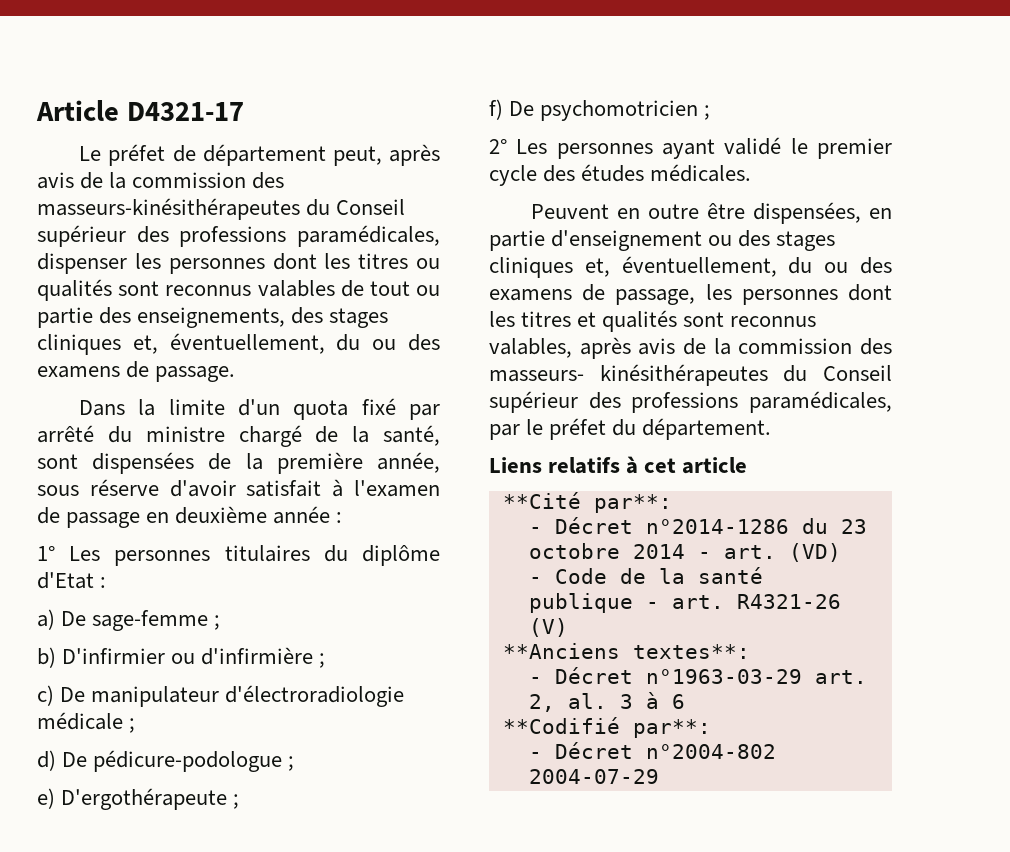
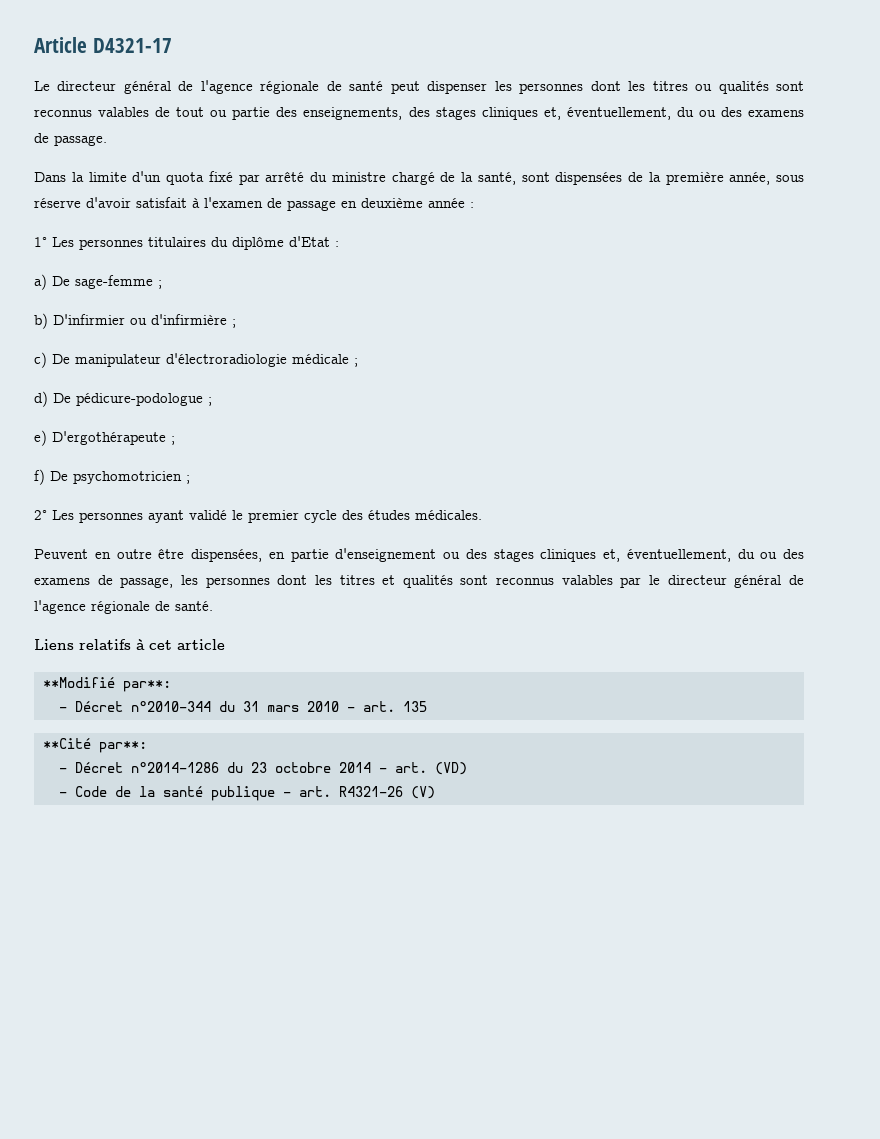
- Le préfet de département peut, après avis de la commission des masseurs-kinésithérapeutes du Conseil supérieur des professions paramédicales, dispenser les personnes dont les titres ou qualités sont reconnus valables de tout ou partie des enseignements, des stages cliniques et, éventuellement, du ou des examens de passage.
+ Le directeur général de l'agence régionale de santé peut dispenser les personnes dont les titres ou qualités sont reconnus valables de tout ou partie des enseignements, des stages cliniques et, éventuellement, du ou des examens de passage.
- Peuvent en outre être dispensées, en partie d'enseignement ou des stages cliniques et, éventuellement, du ou des examens de passage, les personnes dont les titres et qualités sont reconnus valables, après avis de la commission des masseurs- kinésithérapeutes du Conseil supérieur des professions paramédicales, par le préfet du département.
+ Peuvent en outre être dispensées, en partie d'enseignement ou des stages cliniques et, éventuellement, du ou des examens de passage, les personnes dont les titres et qualités sont reconnus valables par le directeur général de l'agence régionale de santé.
+ **Modifié par**:
+ - Décret n°2010-344 du 31 mars 2010 - art. 135
- **Anciens textes**:
- - Décret n°1963-03-29 art. 2, al. 3 à 6
- **Codifié par**:
- - Décret n°2004-802 2004-07-29

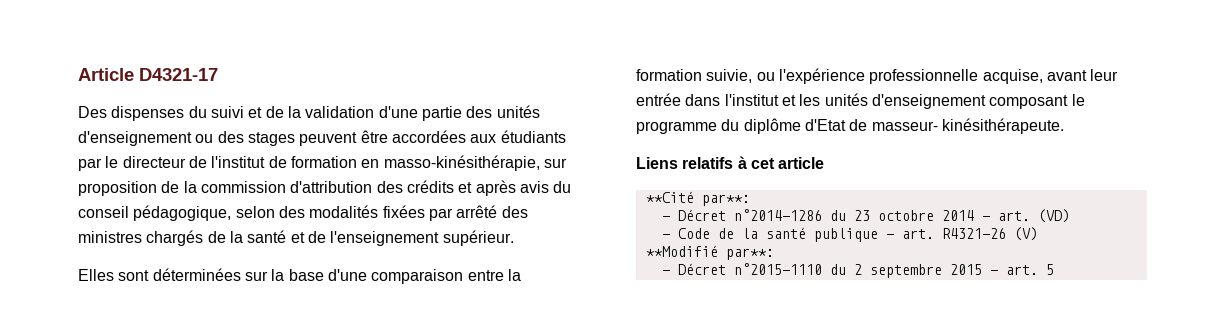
- Le directeur général de l'agence régionale de santé peut dispenser les personnes dont les titres ou qualités sont reconnus valables de tout ou partie des enseignements, des stages cliniques et, éventuellement, du ou des examens de passage.
- Dans la limite d'un quota fixé par arrêté du ministre chargé de la santé, sont dispensées de la première année, sous réserve d'avoir satisfait à l'examen de passage en deuxième année :
- 1° Les personnes titulaires du diplôme d'Etat :
- a) De sage-femme ;
- b) D'infirmier ou d'infirmière ;
- c) De manipulateur d'électroradiologie médicale ;
- d) De pédicure-podologue ;
- e) D'ergothérapeute ;
- f) De psychomotricien ;
- 2° Les personnes ayant validé le premier cycle des études médicales.
- Peuvent en outre être dispensées, en partie d'enseignement ou des stages cliniques et, éventuellement, du ou des examens de passage, les personnes dont les titres et qualités sont reconnus valables par le directeur général de l'agence régionale de santé.
+ Des dispenses du suivi et de la validation d'une partie des unités d'enseignement ou des stages peuvent être accordées aux étudiants par le directeur de l'institut de formation en masso-kinésithérapie, sur proposition de la commission d'attribution des crédits et après avis du conseil pédagogique, selon des modalités fixées par arrêté des ministres chargés de la santé et de l'enseignement supérieur.
+ Elles sont déterminées sur la base d'une comparaison entre la formation suivie, ou l'expérience professionnelle acquise, avant leur entrée dans l'institut et les unités d'enseignement composant le programme du diplôme d'Etat de masseur- kinésithérapeute.
- **Modifié par**:
- - Décret n°2010-344 du 31 mars 2010 - art. 135
+ **Modifié par**:
+ - Décret n°2015-1110 du 2 septembre 2015 - art. 5

